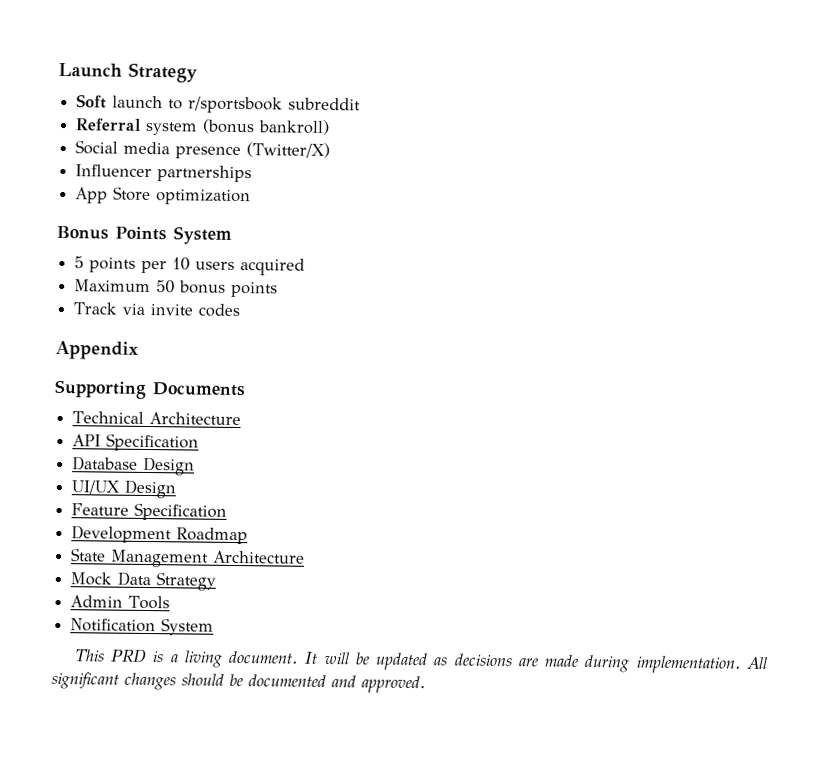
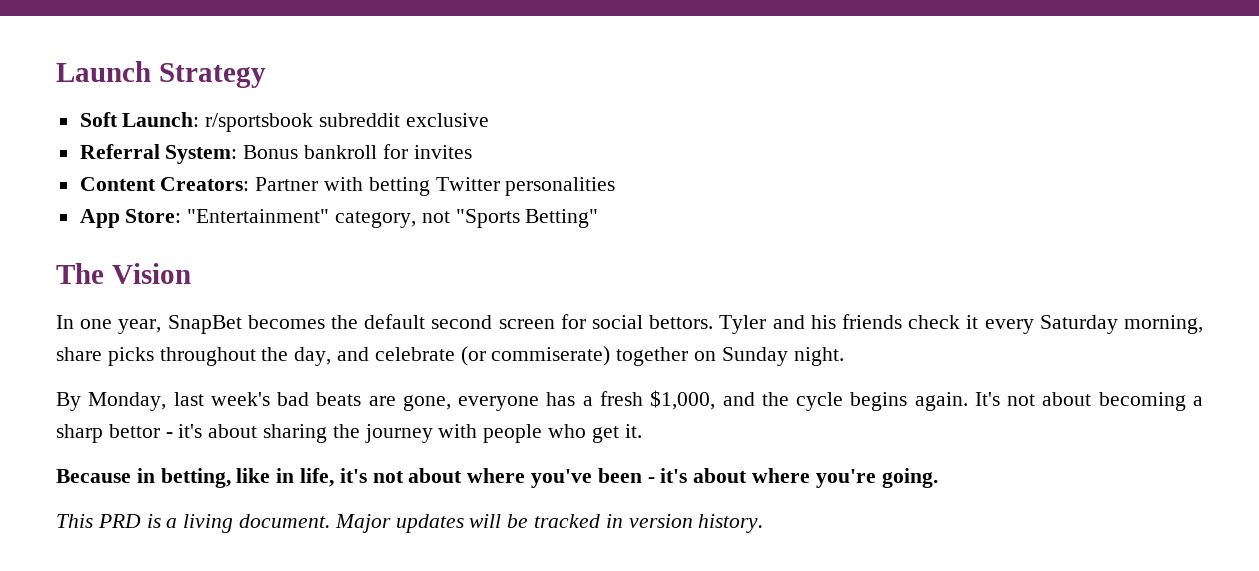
- Soft launch to r/sportsbook subreddit
+ Soft Launch: r/sportsbook subreddit exclusive
- Referral system (bonus bankroll)
- Social media presence (Twitter/X)
- Influencer partnerships
- App Store optimization
- Bonus Points System
- 5 points per 10 users acquired
- Maximum 50 bonus points
- Track via invite codes
- Appendix
- Supporting Documents
- Technical Architecture
- API Specification
- Database Design
- UI/UX Design
- Feature Specification
- Development Roadmap
- State Management Architecture
- Mock Data Strategy
- Admin Tools
- Notification System
+ Referral System: Bonus bankroll for invites
+ Content Creators: Partner with betting Twitter personalities
+ App Store: "Entertainment" category, not "Sports Betting"
+ The Vision
+ In one year, SnapBet becomes the default second screen for social bettors. Tyler and his friends check it every Saturday morning, share picks throughout the day, and celebrate (or commiserate) together on Sunday night.
+ By Monday, last week's bad beats are gone, everyone has a fresh $1,000, and the cycle begins again. It's not about becoming a sharp bettor - it's about sharing the journey with people who get it.
+ Because in betting, like in life, it's not about where you've been - it's about where you're going.
- It will be updated as decisions are made during implementation. All significant changes should be documented and approved.
+ Major updates will be tracked in version history.

